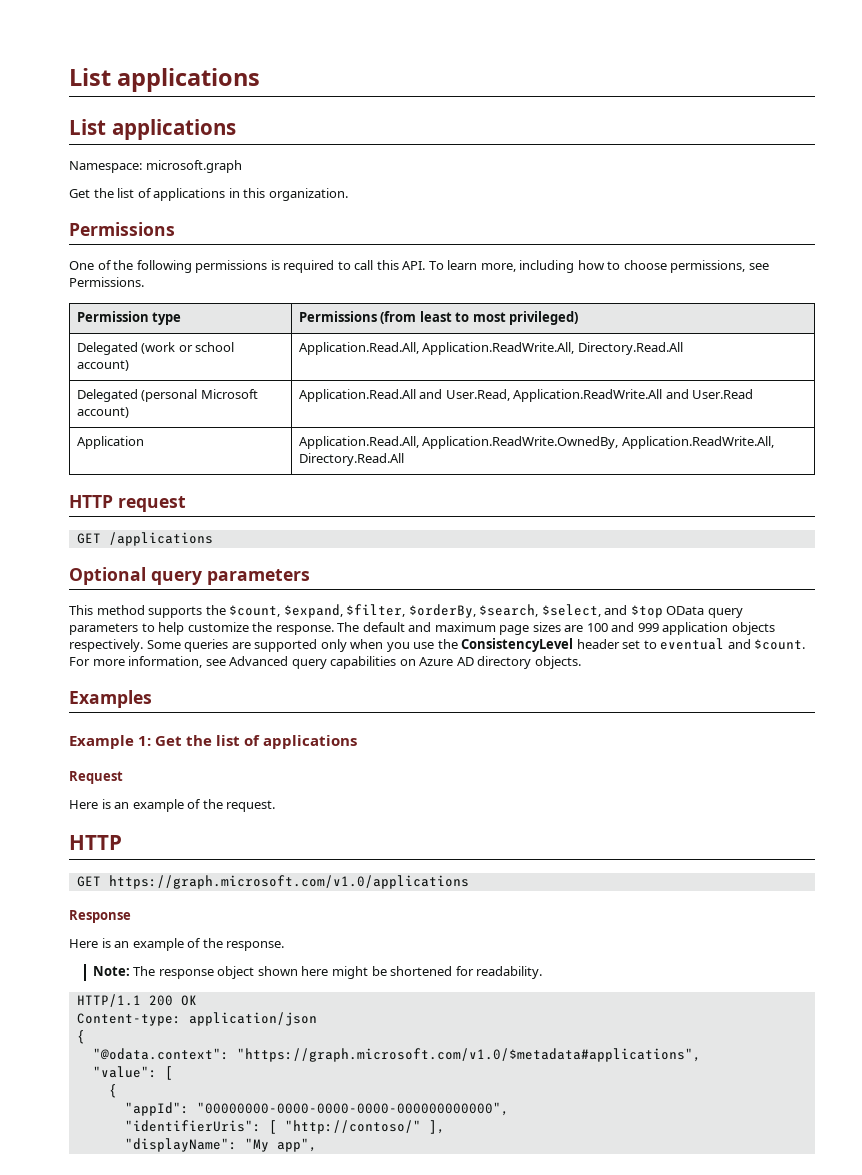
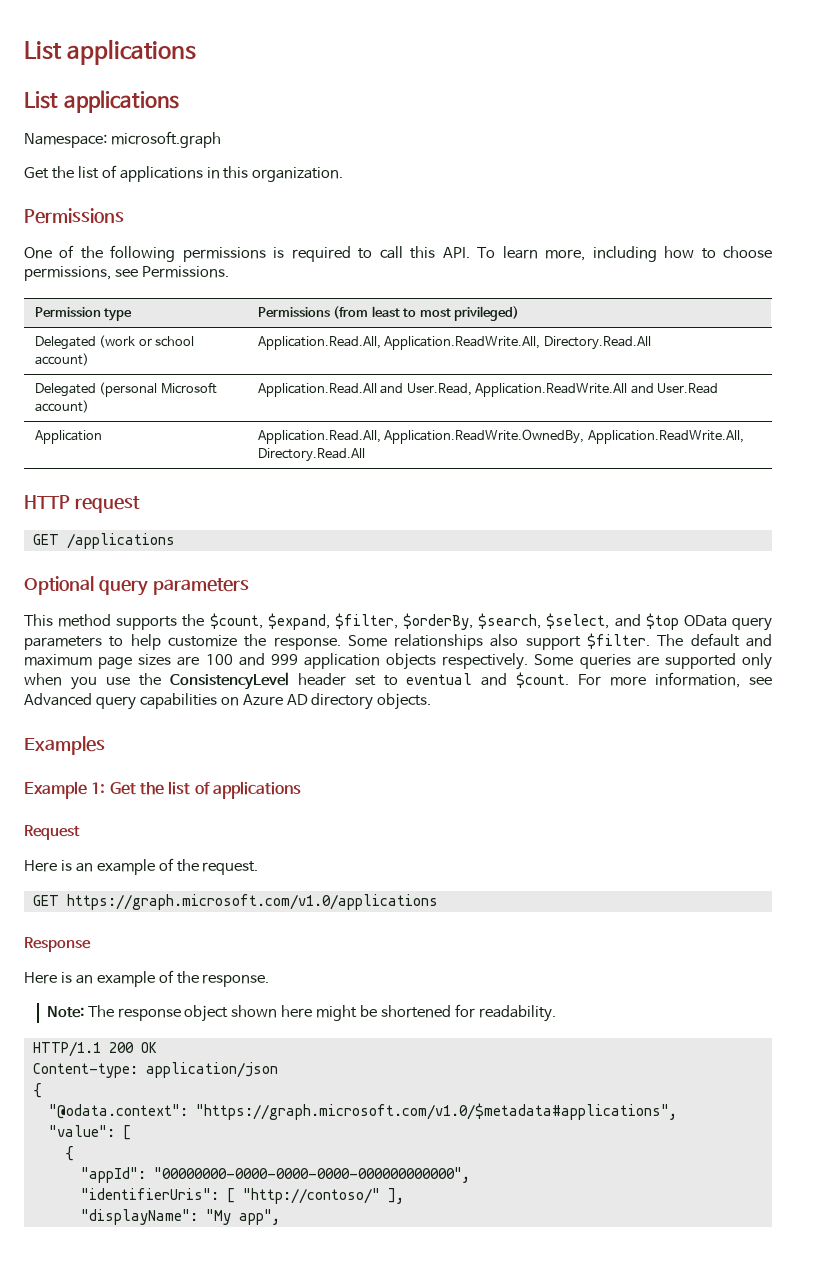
+ Some relationships also support $filter.
  Here is an example of the request.
- HTTP

